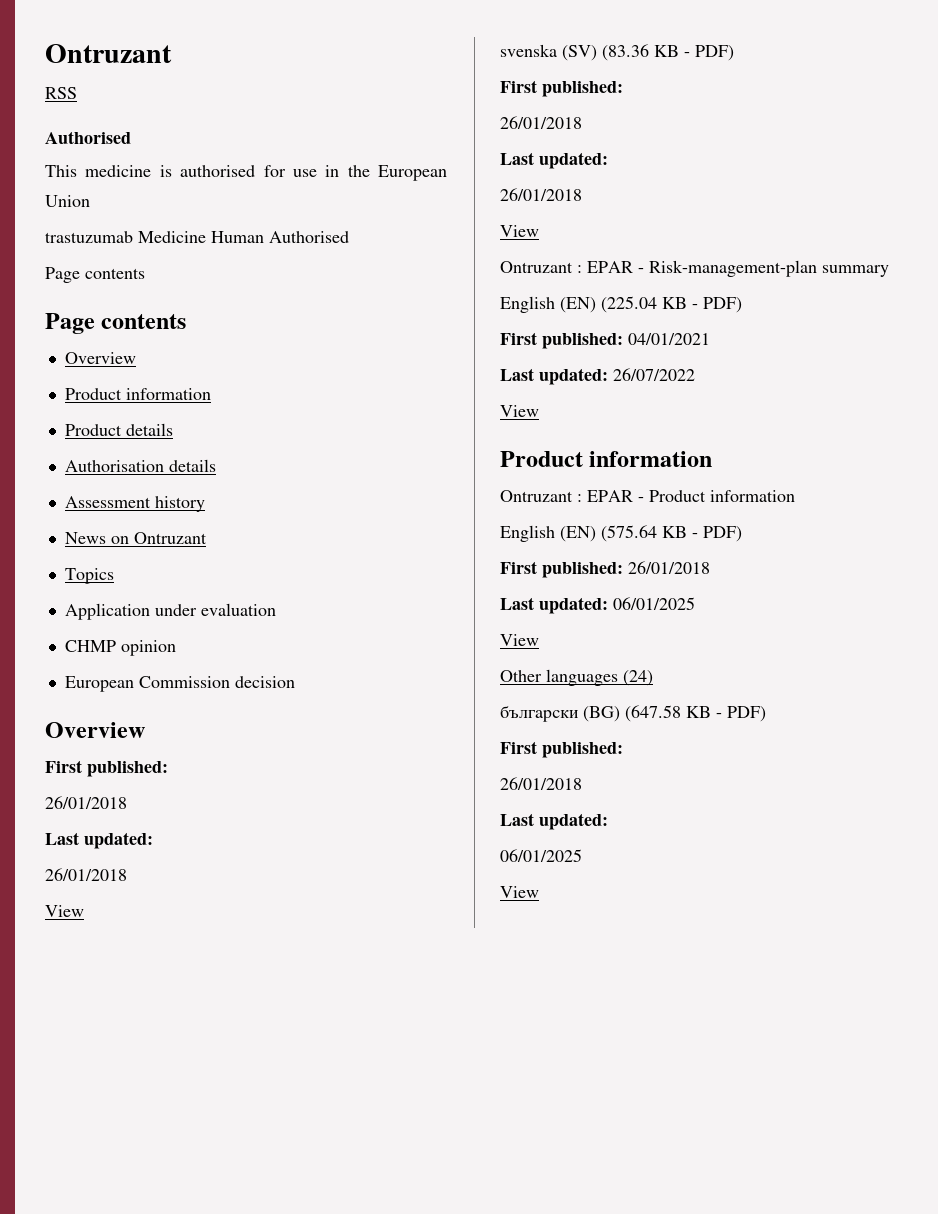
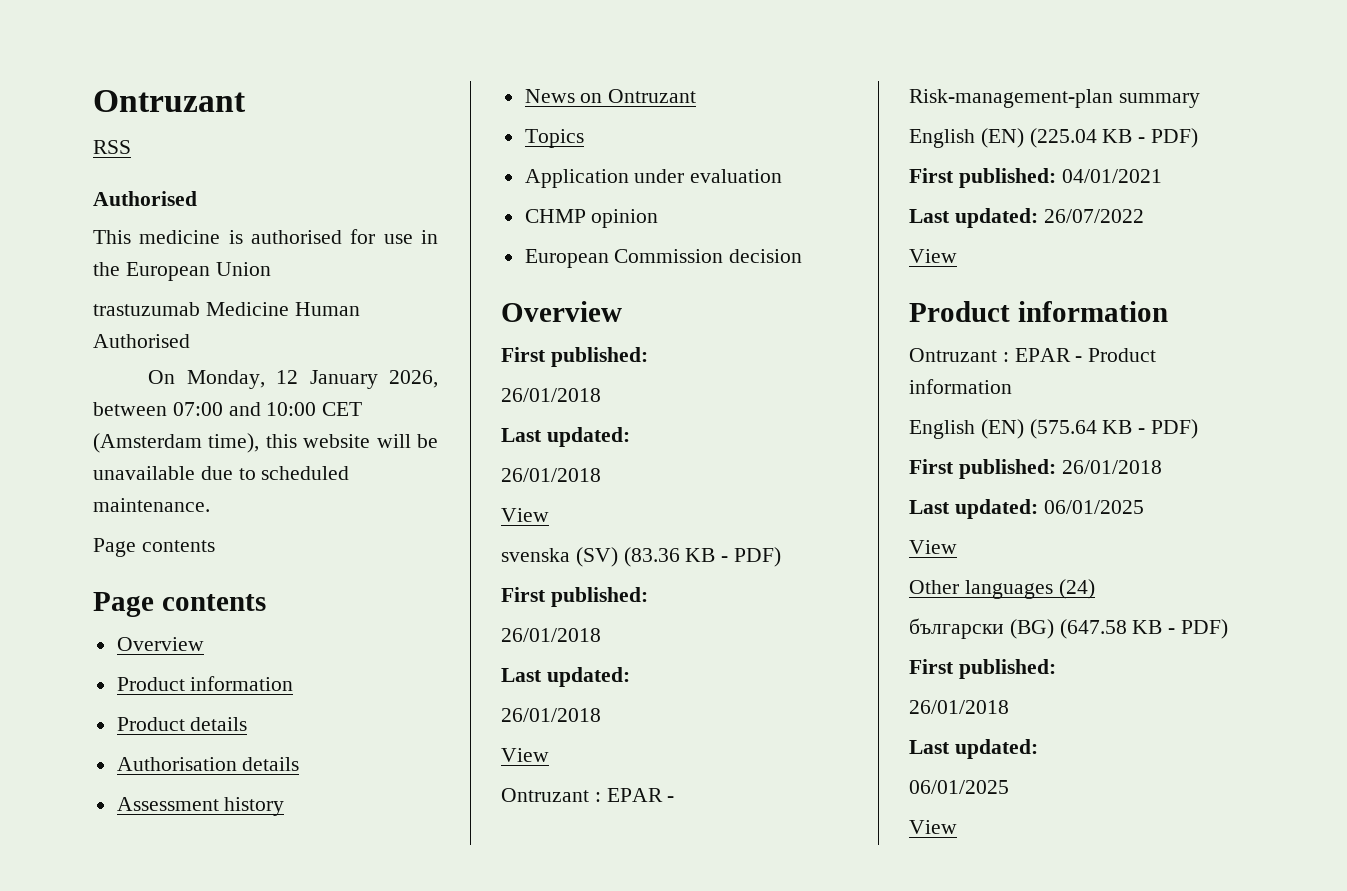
+ On Monday, 12 January 2026, between 07:00 and 10:00 CET (Amsterdam time), this website will be unavailable due to scheduled maintenance.

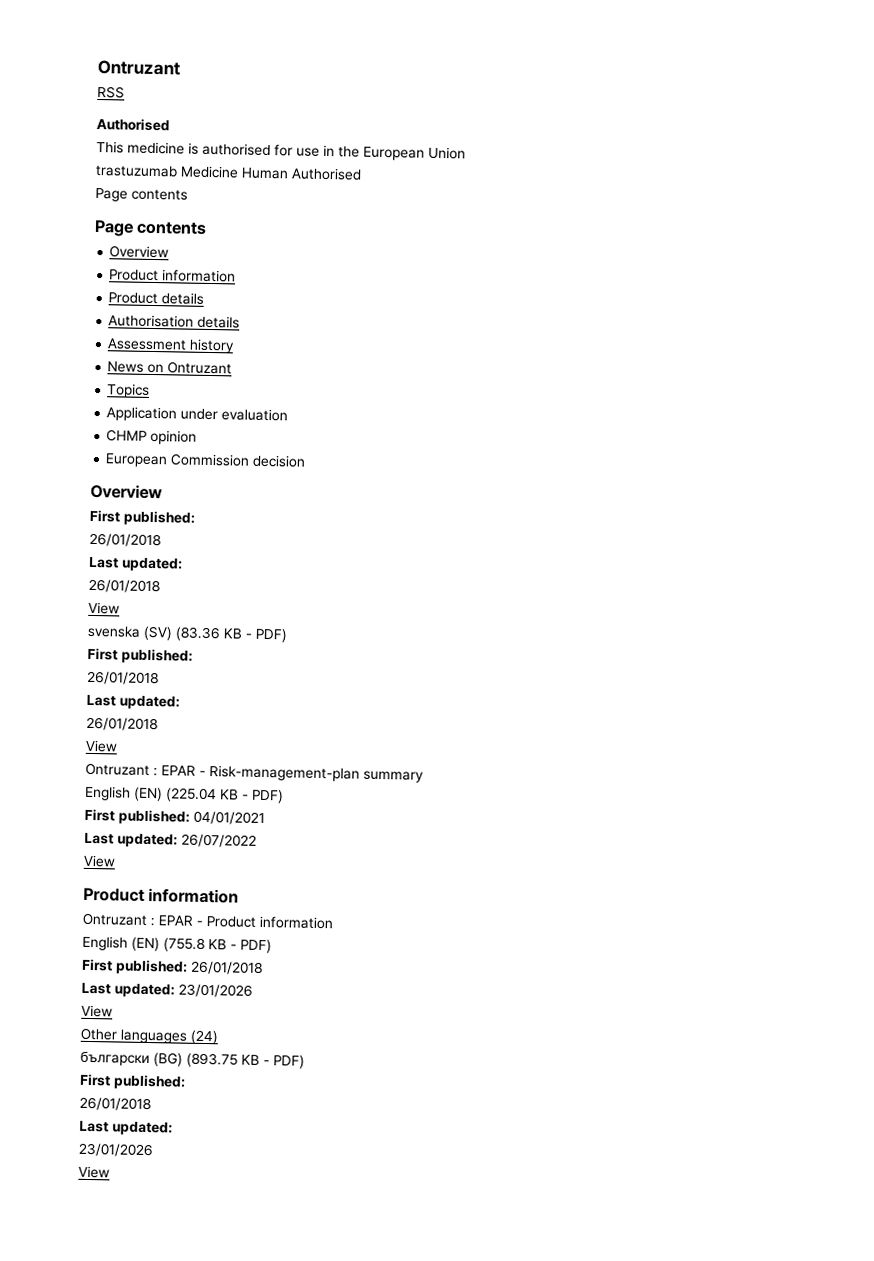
- On Monday, 12 January 2026, between 07:00 and 10:00 CET (Amsterdam time), this website will be unavailable due to scheduled maintenance.
- English (EN) (575.64 KB - PDF)
+ English (EN) (755.8 KB - PDF)
- Last updated: 06/01/2025
+ Last updated: 23/01/2026
- български (BG) (647.58 KB - PDF)
+ български (BG) (893.75 KB - PDF)
  First published:
  26/01/2018
  Last updated:
- 06/01/2025
+ 23/01/2026

